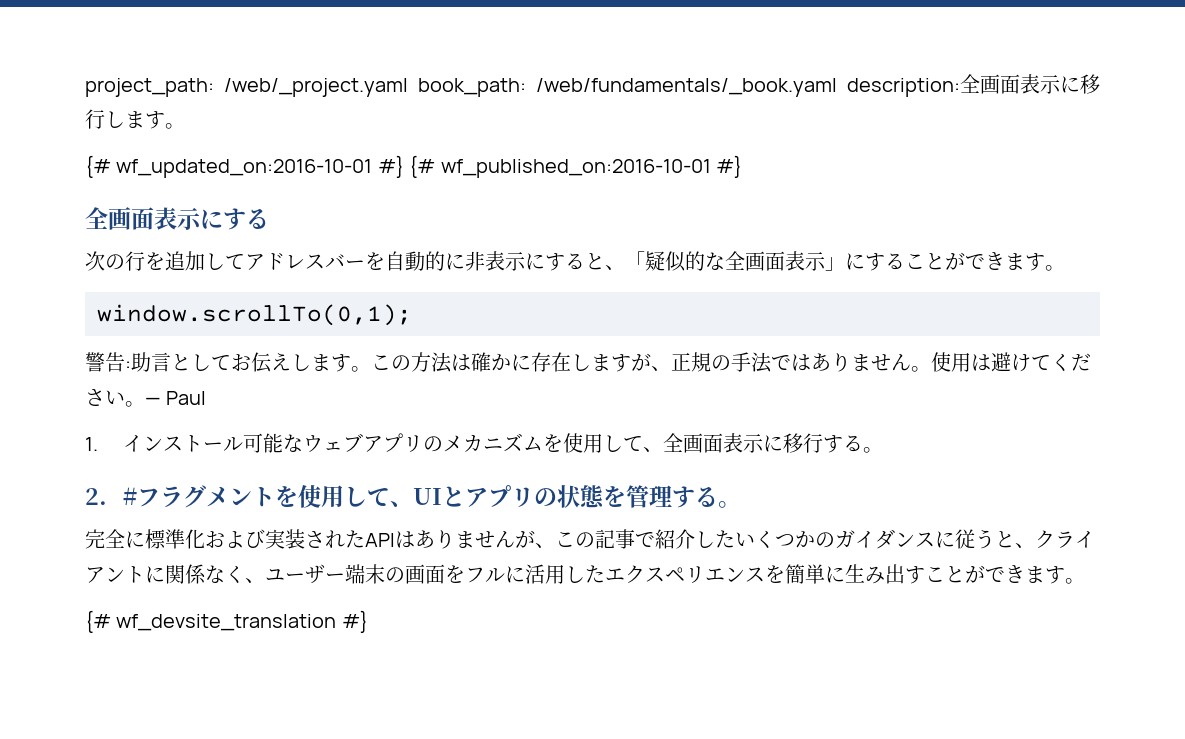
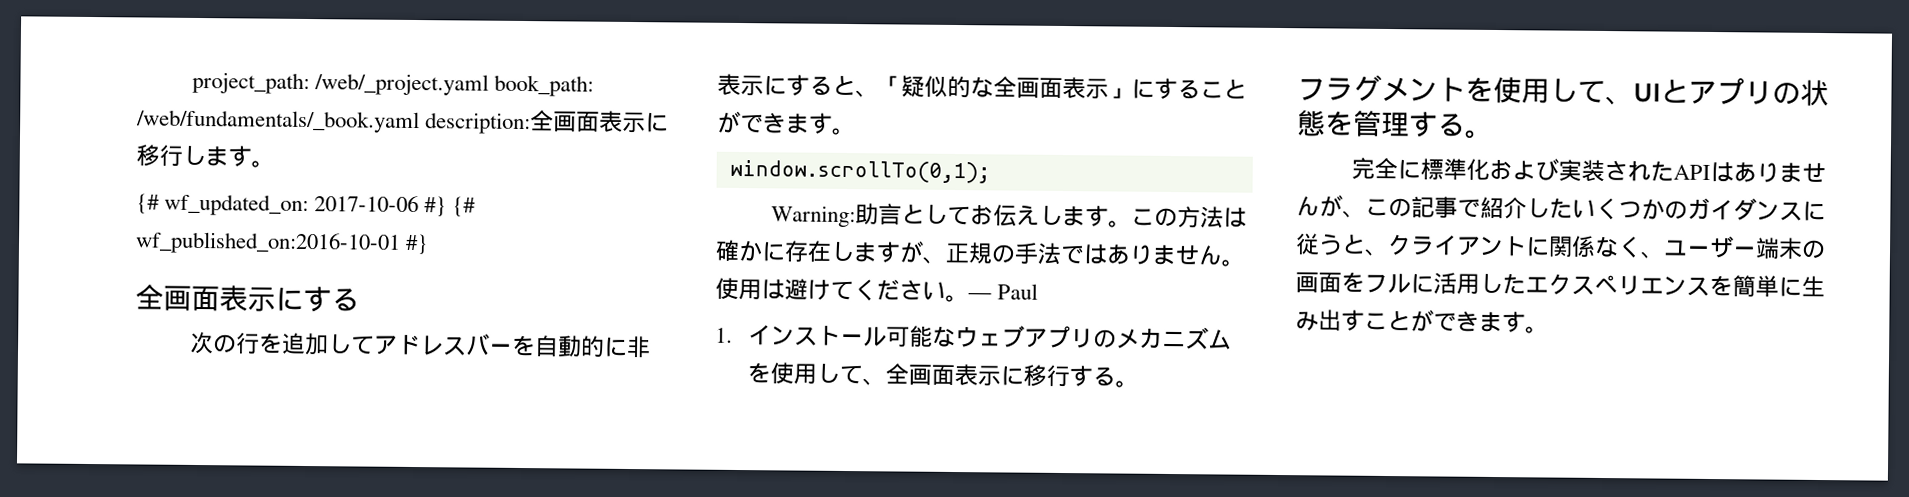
- {# wf_updated_on:2016-10-01 #} {# wf_published_on:2016-10-01 #}
+ {# wf_updated_on: 2017-10-06 #} {# wf_published_on:2016-10-01 #}
- 警告:助言としてお伝えします。
+ Warning:助言としてお伝えします。
- 2. #フラグメントを使用して、UIとアプリの状態を管理する。
+ フラグメントを使用して、UIとアプリの状態を管理する。
- {# wf_devsite_translation #}

